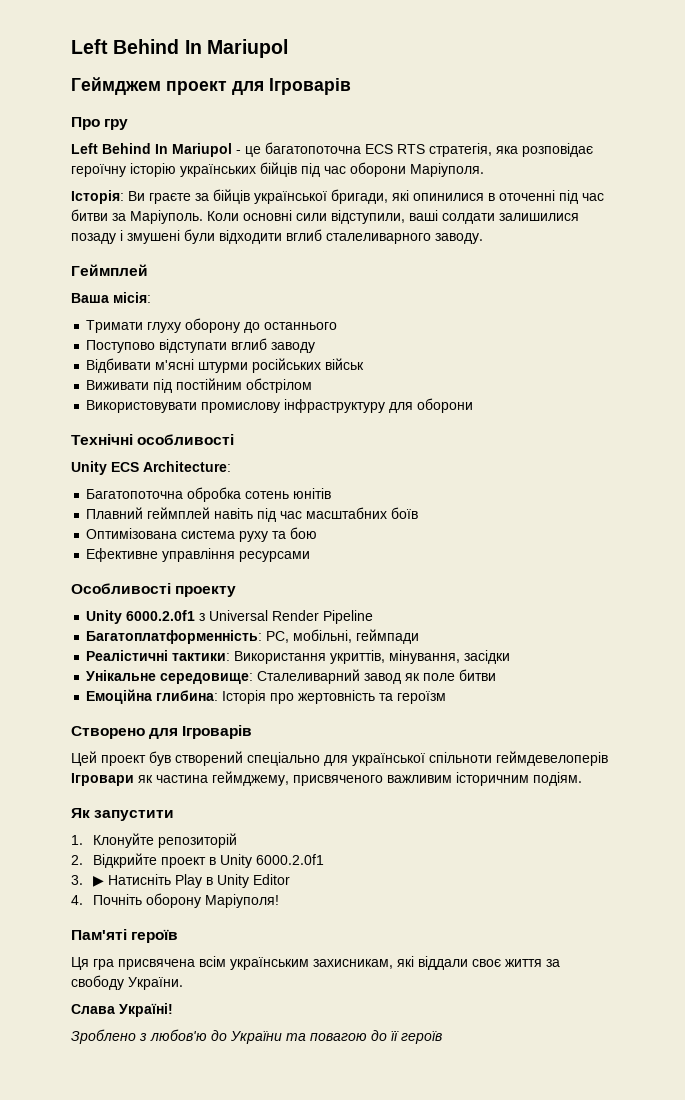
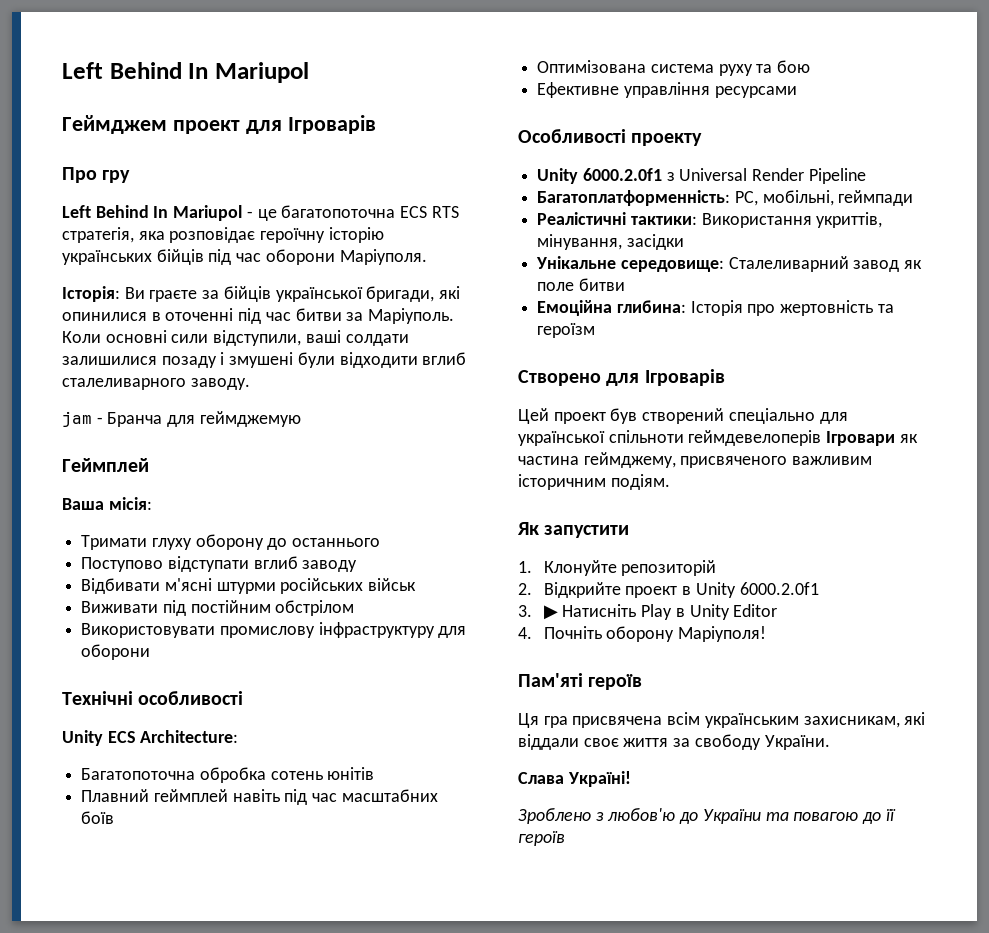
+ jam - Бранча для геймджемую

